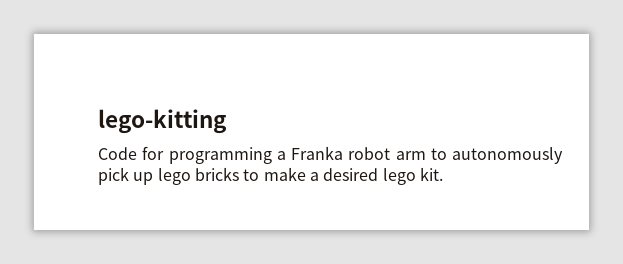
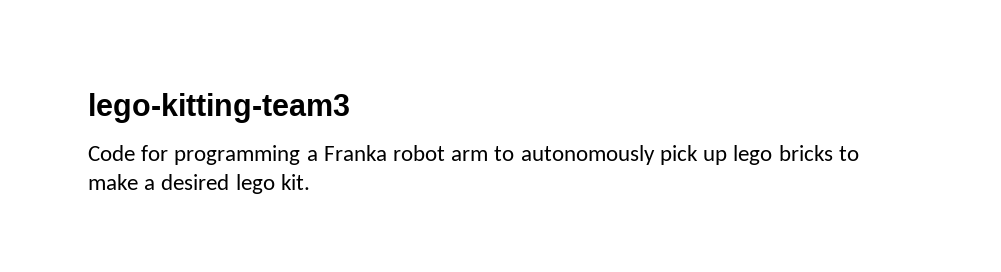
- lego-kitting
+ lego-kitting-team3

